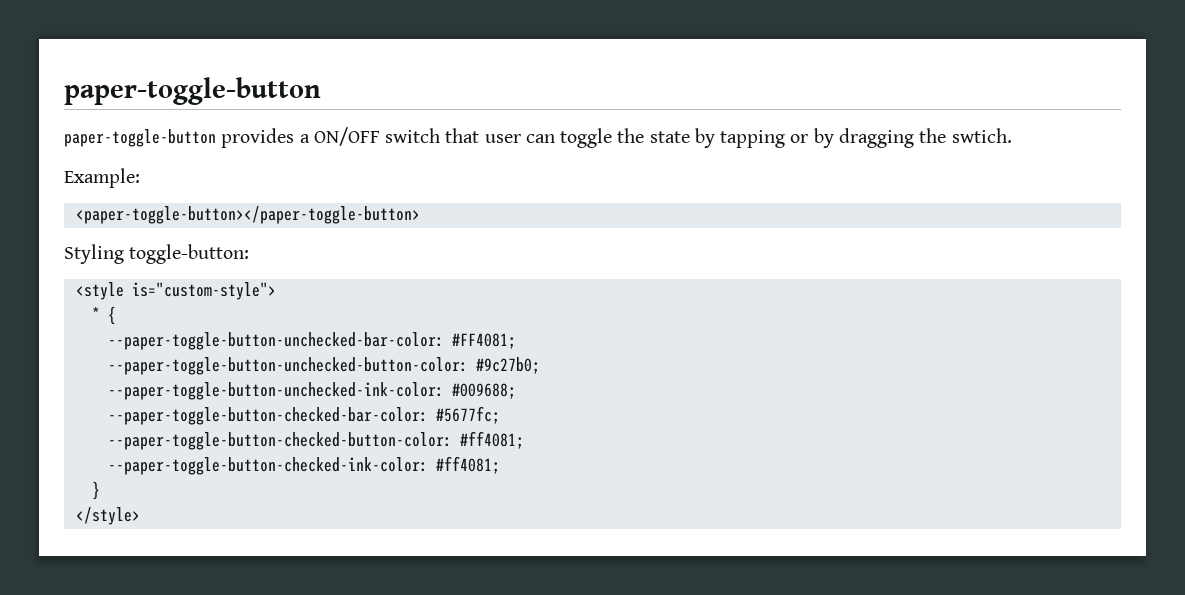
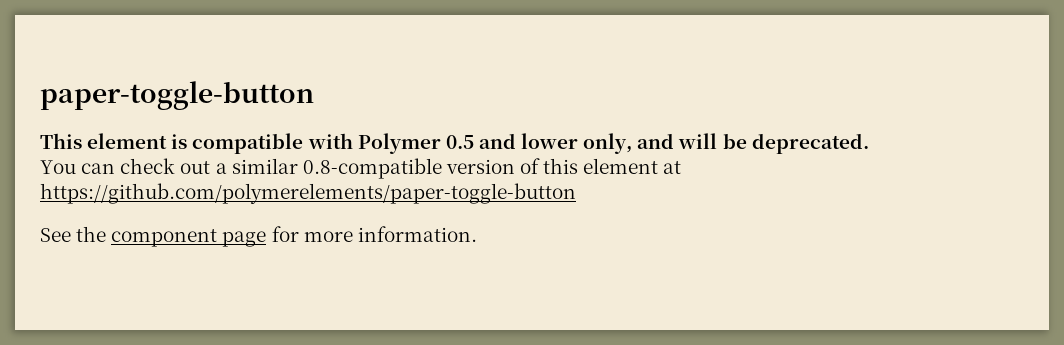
- paper-toggle-button provides a ON/OFF switch that user can toggle the state by tapping or by dragging the swtich.
- Example:
- <paper-toggle-button></paper-toggle-button>
- Styling toggle-button:
- <style is="custom-style">
- * {
- --paper-toggle-button-unchecked-bar-color: #FF4081;
- --paper-toggle-button-unchecked-button-color: #9c27b0;
- --paper-toggle-button-unchecked-ink-color: #009688;
- --paper-toggle-button-checked-bar-color: #5677fc;
- --paper-toggle-button-checked-button-color: #ff4081;
- --paper-toggle-button-checked-ink-color: #ff4081;
- }
- </style>
+ This element is compatible with Polymer 0.5 and lower only, and will be deprecated.
+ You can check out a similar 0.8-compatible version of this element at https://github.com/polymerelements/paper-toggle-button
+ See the component page for more information.

